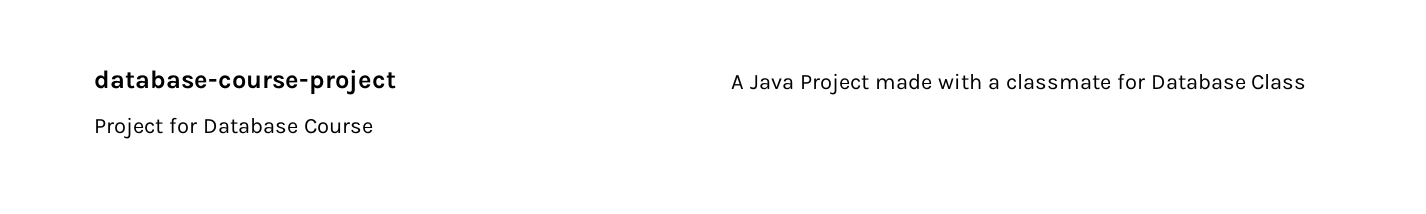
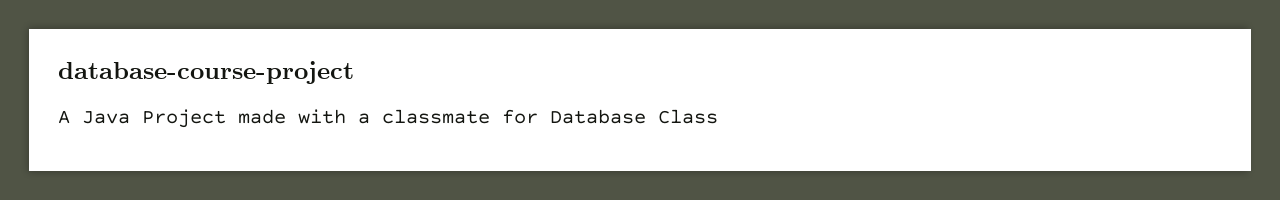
- Project for Database Course

